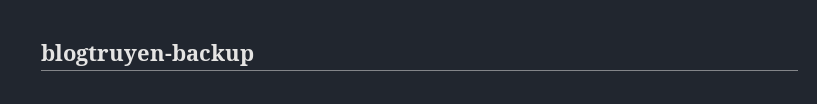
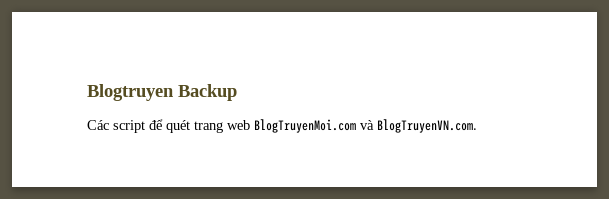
- blogtruyen-backup
+ Blogtruyen Backup
+ Các script để quét trang web BlogTruyenMoi.com và BlogTruyenVN.com.

